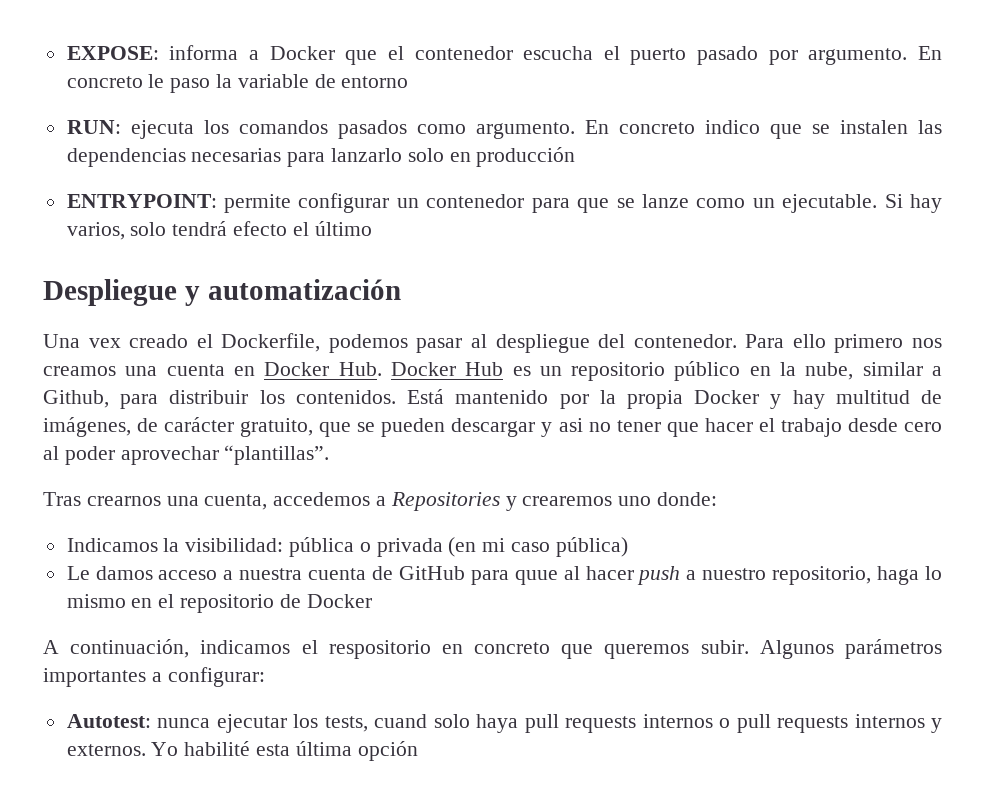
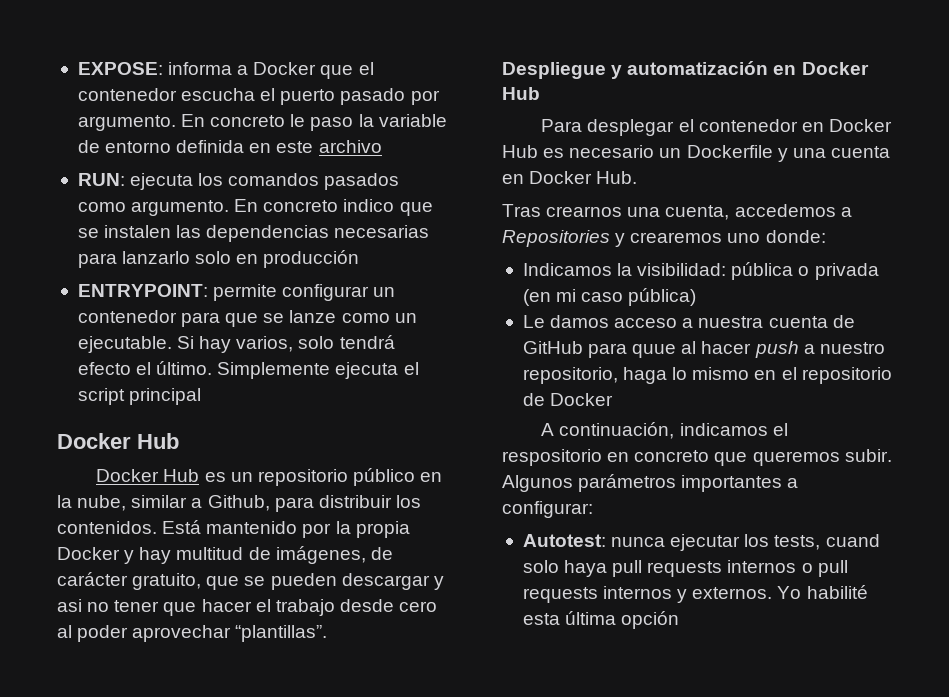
- En concreto le paso la variable de entorno
+ En concreto le paso la variable de entorno definida en este archivo
- Si hay varios, solo tendrá efecto el último
- Despliegue y automatización
- Una vex creado el Dockerfile, podemos pasar al despliegue del contenedor. Para ello primero nos creamos una cuenta en Docker Hub. Docker Hub es un repositorio público en la nube, similar a Github, para distribuir los contenidos.
+ Si hay varios, solo tendrá efecto el último. Simplemente ejecuta el script principal
+ Docker Hub
+ Docker Hub es un repositorio público en la nube, similar a Github, para distribuir los contenidos.
+ Despliegue y automatización en Docker Hub
+ Para desplegar el contenedor en Docker Hub es necesario un Dockerfile y una cuenta en Docker Hub.

